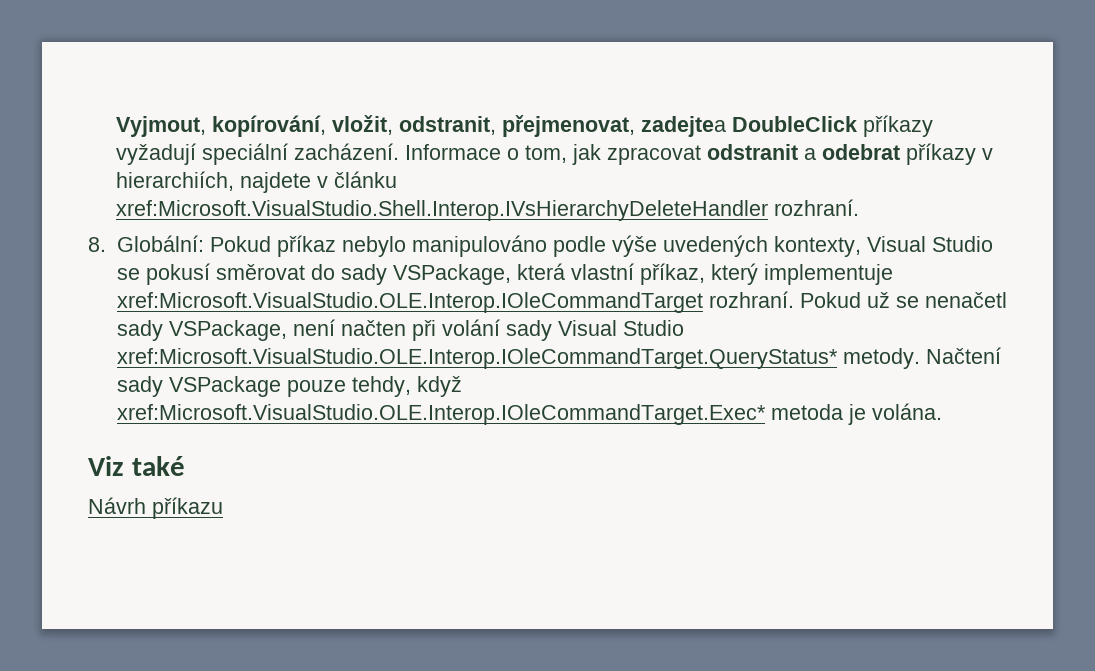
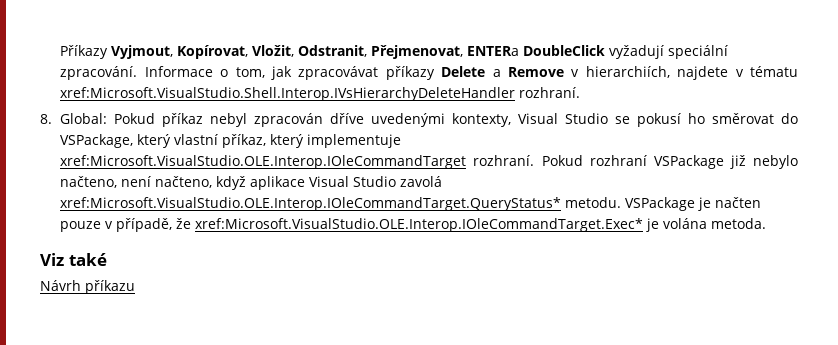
- Vyjmout, kopírování, vložit, odstranit, přejmenovat, zadejtea DoubleClick příkazy vyžadují speciální zacházení.
+ Příkazy Vyjmout, Kopírovat, Vložit, Odstranit, Přejmenovat, ENTERa DoubleClick vyžadují speciální zpracování.
- Informace o tom, jak zpracovat odstranit a odebrat příkazy v hierarchiích, najdete v článku xref:Microsoft.VisualStudio.Shell.Interop.IVsHierarchyDeleteHandler rozhraní.
+ Informace o tom, jak zpracovávat příkazy Delete a Remove v hierarchiích, najdete v tématu xref:Microsoft.VisualStudio.Shell.Interop.IVsHierarchyDeleteHandler rozhraní.
- 8. Globální: Pokud příkaz nebylo manipulováno podle výše uvedených kontexty, Visual Studio se pokusí směrovat do sady VSPackage, která vlastní příkaz, který implementuje xref:Microsoft.VisualStudio.OLE.Interop.IOleCommandTarget rozhraní.
+ 8. Global: Pokud příkaz nebyl zpracován dříve uvedenými kontexty, Visual Studio se pokusí ho směrovat do VSPackage, který vlastní příkaz, který implementuje xref:Microsoft.VisualStudio.OLE.Interop.IOleCommandTarget rozhraní.
- Pokud už se nenačetl sady VSPackage, není načten při volání sady Visual Studio xref:Microsoft.VisualStudio.OLE.Interop.IOleCommandTarget.QueryStatus* metody. Načtení sady VSPackage pouze tehdy, když xref:Microsoft.VisualStudio.OLE.Interop.IOleCommandTarget.Exec* metoda je volána.
+ Pokud rozhraní VSPackage již nebylo načteno, není načteno, když aplikace Visual Studio zavolá xref:Microsoft.VisualStudio.OLE.Interop.IOleCommandTarget.QueryStatus* metodu. VSPackage je načten pouze v případě, že xref:Microsoft.VisualStudio.OLE.Interop.IOleCommandTarget.Exec* je volána metoda.

